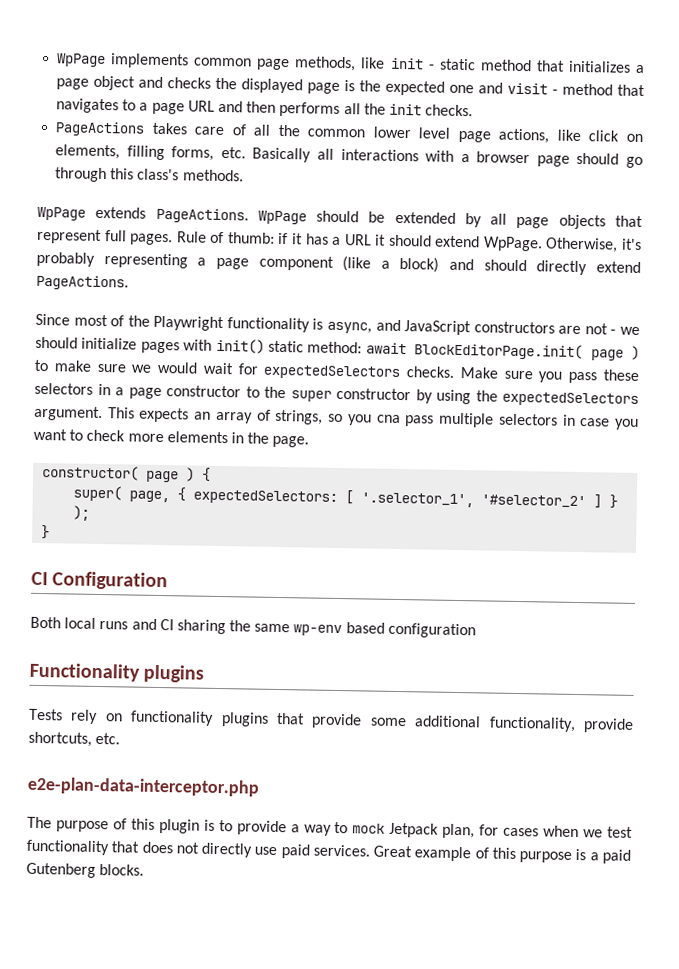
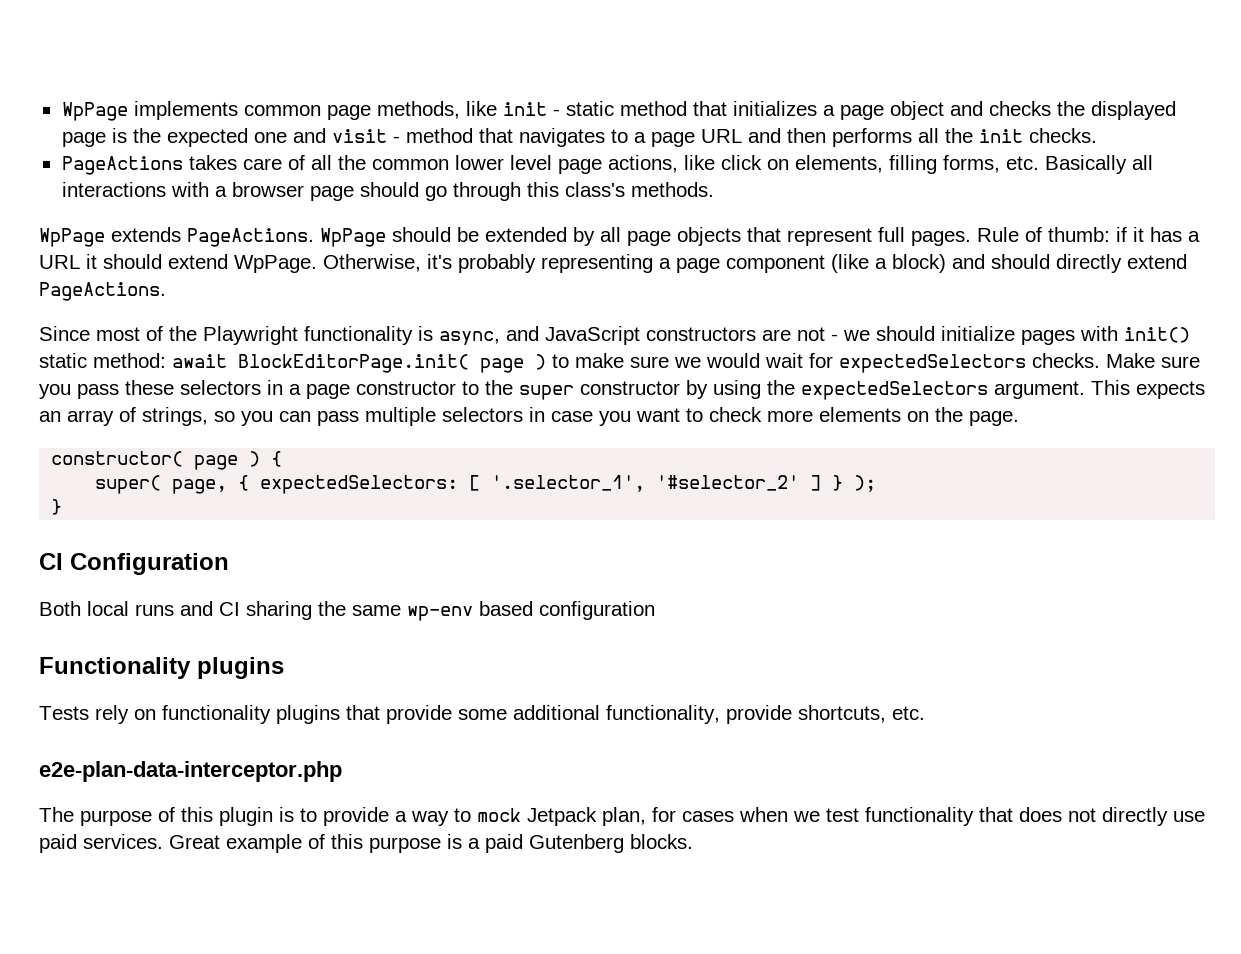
- This expects an array of strings, so you cna pass multiple selectors in case you want to check more elements in the page.
+ This expects an array of strings, so you can pass multiple selectors in case you want to check more elements on the page.

